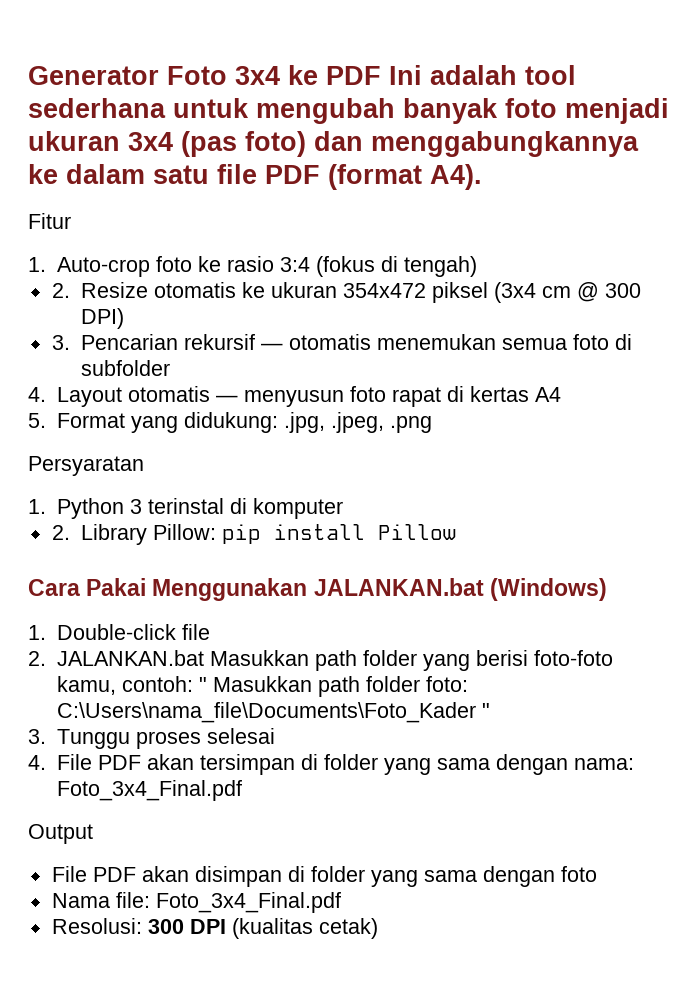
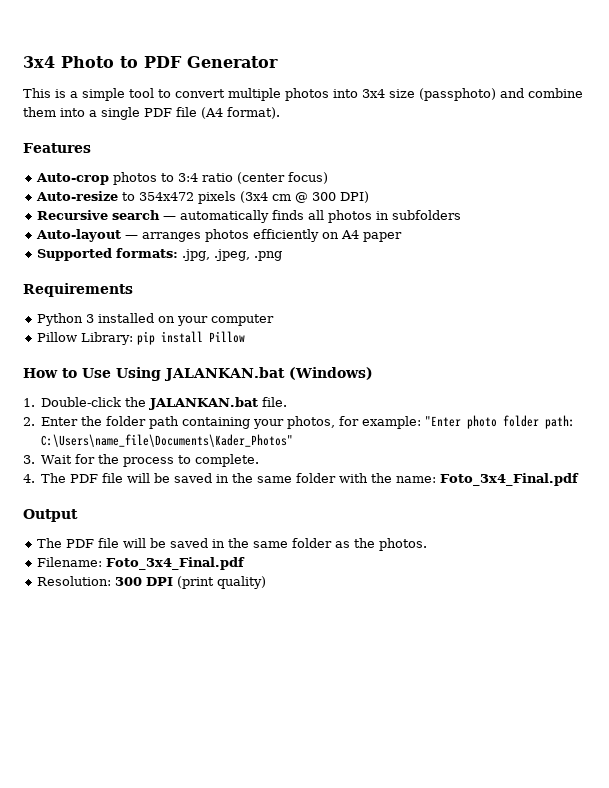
- Generator Foto 3x4 ke PDF Ini adalah tool sederhana untuk mengubah banyak foto menjadi ukuran 3x4 (pas foto) dan menggabungkannya ke dalam satu file PDF (format A4).
- Fitur
- 1. Auto-crop foto ke rasio 3:4 (fokus di tengah)
- 2. Resize otomatis ke ukuran 354x472 piksel (3x4 cm @ 300 DPI)
+ 3x4 Photo to PDF Generator
+ This is a simple tool to convert multiple photos into 3x4 size (passphoto) and combine them into a single PDF file (A4 format).
+ Features
+ Auto-crop photos to 3:4 ratio (center focus)
+ Auto-resize to 354x472 pixels (3x4 cm @ 300 DPI)
- 3. Pencarian rekursif — otomatis menemukan semua foto di subfolder
- 4. Layout otomatis — menyusun foto rapat di kertas A4
- 5. Format yang didukung: .jpg, .jpeg, .png
- Persyaratan
- 1. Python 3 terinstal di komputer
- 2. Library Pillow: pip install Pillow
+ Recursive search — automatically finds all photos in subfolders
+ Auto-layout — arranges photos efficiently on A4 paper
+ Supported formats: .jpg, .jpeg, .png
+ Requirements
+ Python 3 installed on your computer
+ Pillow Library: pip install Pillow
- Cara Pakai Menggunakan JALANKAN.bat (Windows)
+ How to Use Using JALANKAN.bat (Windows)
- 1. Double-click file
- 2. JALANKAN.bat Masukkan path folder yang berisi foto-foto kamu, contoh: " Masukkan path folder foto: C:\Users\nama_file\Documents\Foto_Kader "
- 3. Tunggu proses selesai
- 4. File PDF akan tersimpan di folder yang sama dengan nama: Foto_3x4_Final.pdf
+ 1. Double-click the JALANKAN.bat file.
+ 2. Enter the folder path containing your photos, for example: "Enter photo folder path: C:\Users\name_file\Documents\Kader_Photos"
+ 3. Wait for the process to complete.
+ 4. The PDF file will be saved in the same folder with the name: Foto_3x4_Final.pdf
  Output
- File PDF akan disimpan di folder yang sama dengan foto
- Nama file: Foto_3x4_Final.pdf
- Resolusi: 300 DPI (kualitas cetak)
+ The PDF file will be saved in the same folder as the photos.
+ Filename: Foto_3x4_Final.pdf
+ Resolution: 300 DPI (print quality)

